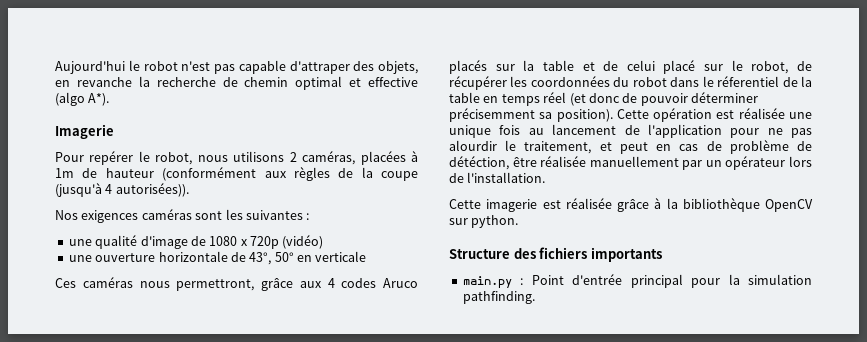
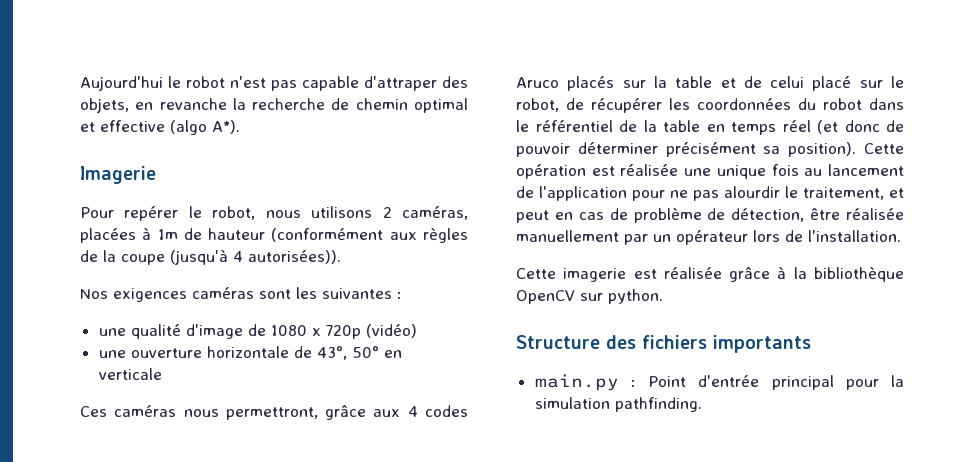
- Ces caméras nous permettront, grâce aux 4 codes Aruco placés sur la table et de celui placé sur le robot, de récupérer les coordonnées du robot dans le réferentiel de la table en temps réel (et donc de pouvoir déterminer précisemment sa position).
+ Ces caméras nous permettront, grâce aux 4 codes Aruco placés sur la table et de celui placé sur le robot, de récupérer les coordonnées du robot dans le référentiel de la table en temps réel (et donc de pouvoir déterminer précisément sa position).
- Cette opération est réalisée une unique fois au lancement de l'application pour ne pas alourdir le traitement, et peut en cas de problème de détéction, être réalisée manuellement par un opérateur lors de l'installation.
+ Cette opération est réalisée une unique fois au lancement de l'application pour ne pas alourdir le traitement, et peut en cas de problème de détection, être réalisée manuellement par un opérateur lors de l'installation.

